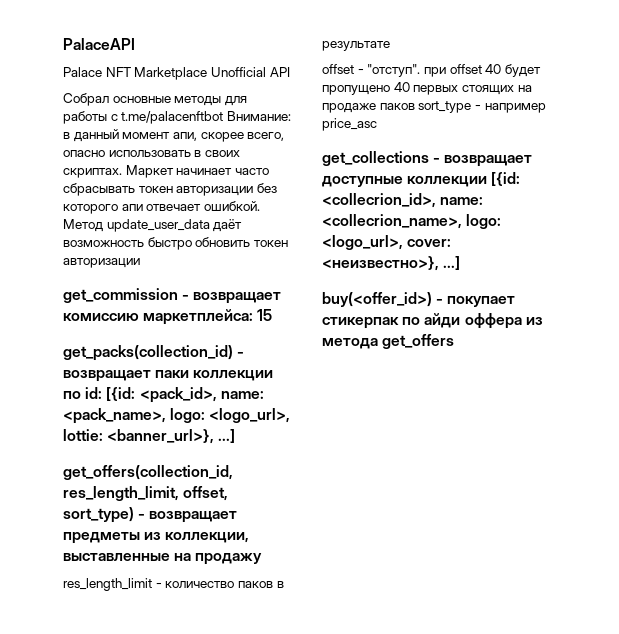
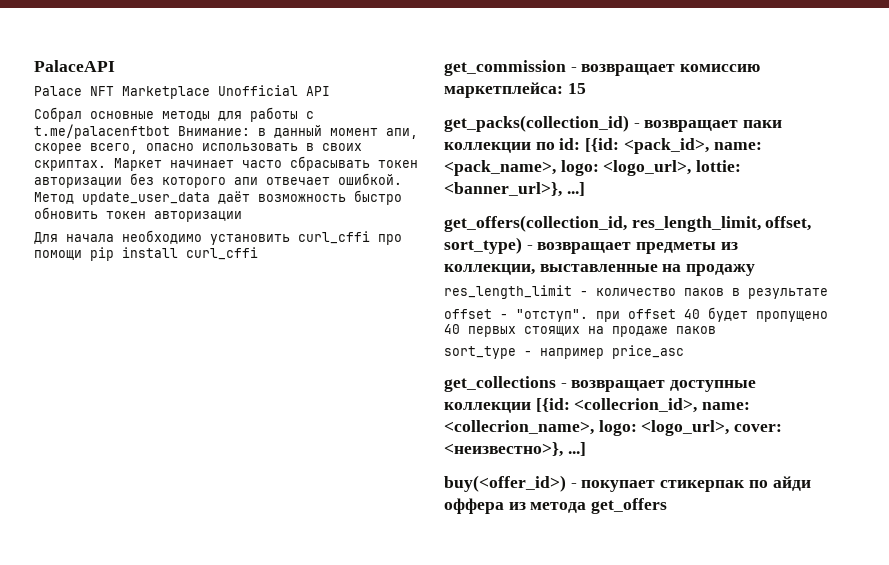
+ Для начала необходимо установить curl_cffi про помощи pip install curl_cffi
- offset - "отступ". при offset 40 будет пропущено 40 первых стоящих на продаже паков sort_type - например price_asc
+ offset - "отступ". при offset 40 будет пропущено 40 первых стоящих на продаже паков
+ sort_type - например price_asc

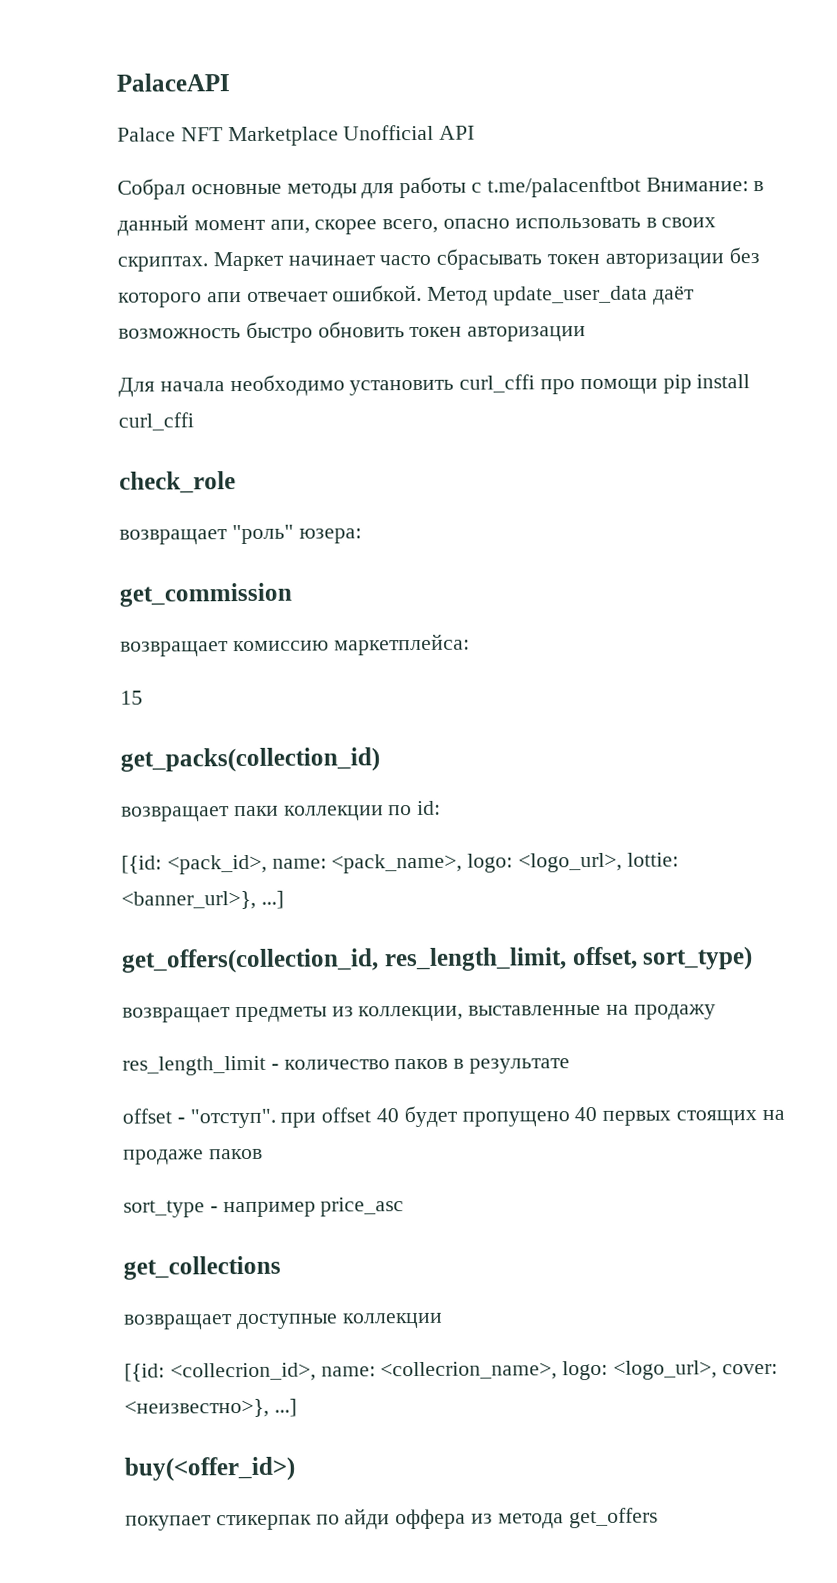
+ check_role
+ возвращает "роль" юзера:
- get_commission - возвращает комиссию маркетплейса: 15
+ get_commission
+ возвращает комиссию маркетплейса:
+ 15
- get_packs(collection_id) - возвращает паки коллекции по id: [{id: <pack_id>, name: <pack_name>, logo: <logo_url>, lottie: <banner_url>}, ...]
+ get_packs(collection_id)
+ возвращает паки коллекции по id:
+ [{id: <pack_id>, name: <pack_name>, logo: <logo_url>, lottie: <banner_url>}, ...]
- get_offers(collection_id, res_length_limit, offset, sort_type) - возвращает предметы из коллекции, выставленные на продажу
+ get_offers(collection_id, res_length_limit, offset, sort_type)
+ возвращает предметы из коллекции, выставленные на продажу
- get_collections - возвращает доступные коллекции [{id: <collecrion_id>, name: <collecrion_name>, logo: <logo_url>, cover: <неизвестно>}, ...]
+ get_collections
+ возвращает доступные коллекции
+ [{id: <collecrion_id>, name: <collecrion_name>, logo: <logo_url>, cover: <неизвестно>}, ...]
- buy(<offer_id>) - покупает стикерпак по айди оффера из метода get_offers
+ buy(<offer_id>)
+ покупает стикерпак по айди оффера из метода get_offers

